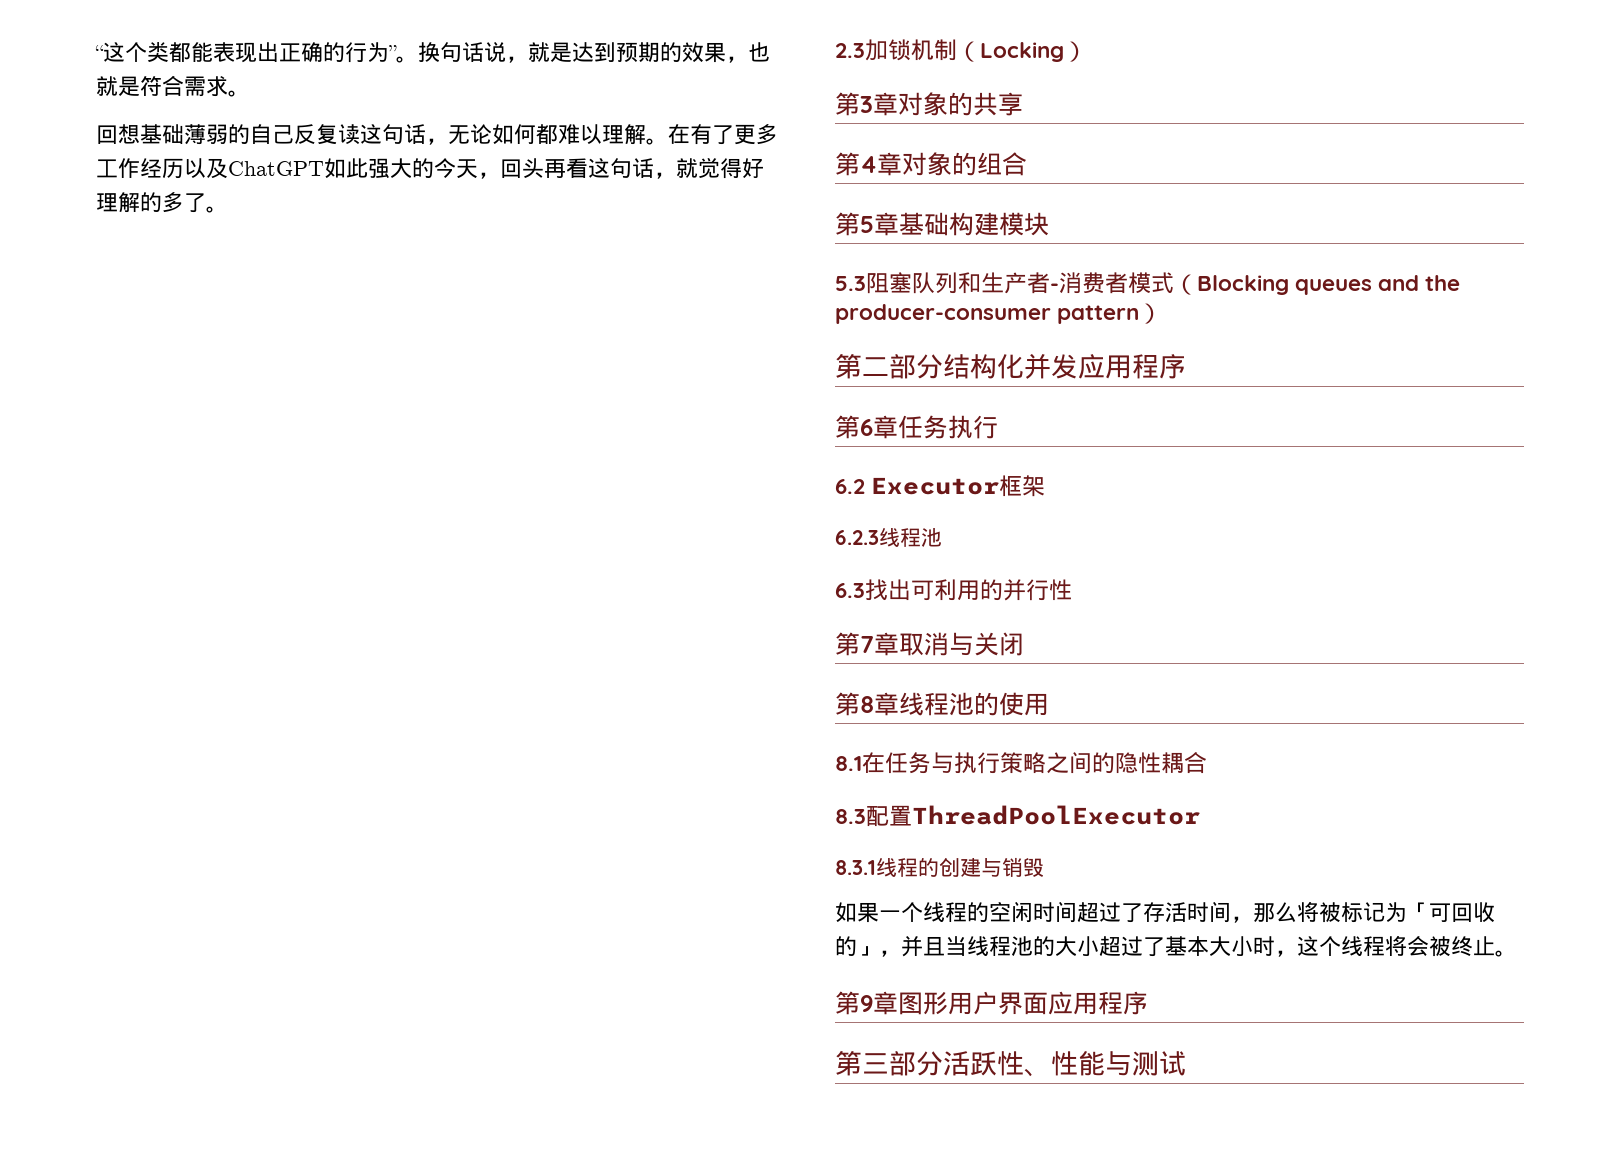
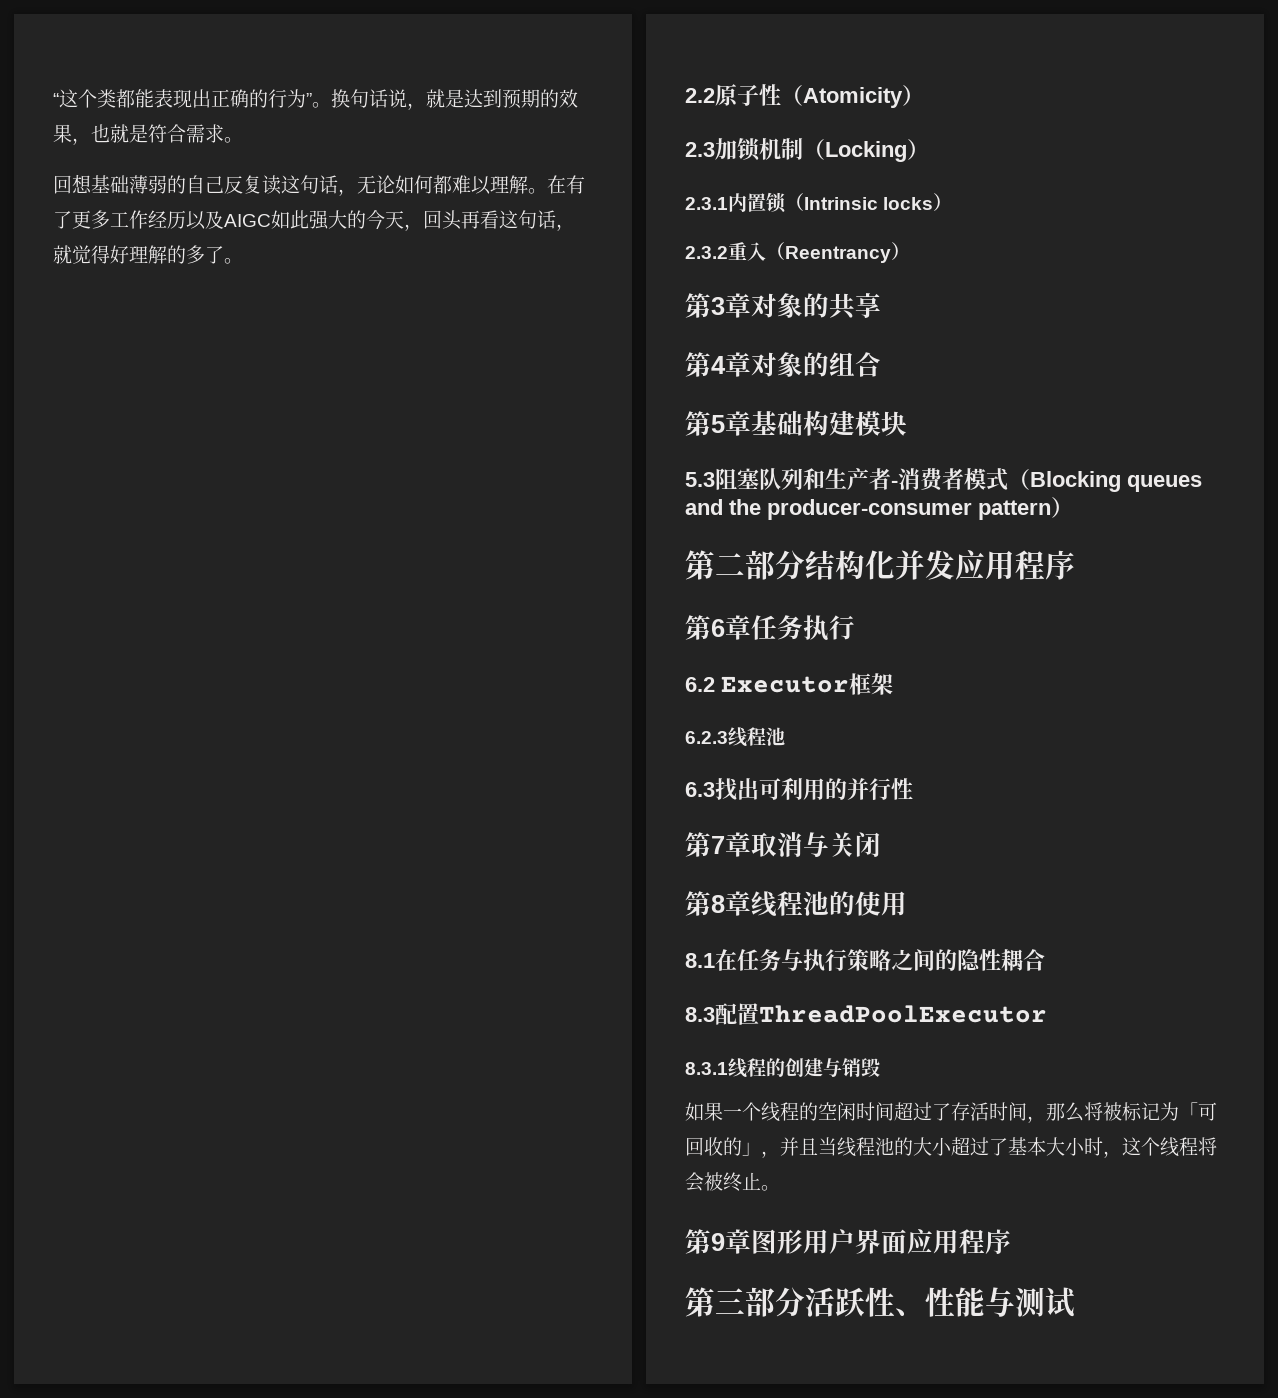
- 在有了更多工作经历以及ChatGPT如此强大的今天，回头再看这句话，就觉得好理解的多了。
+ 在有了更多工作经历以及AIGC如此强大的今天，回头再看这句话，就觉得好理解的多了。
+ 2.2原子性（Atomicity）
+ 2.3.1内置锁（Intrinsic locks）
+ 2.3.2重入（Reentrancy）

